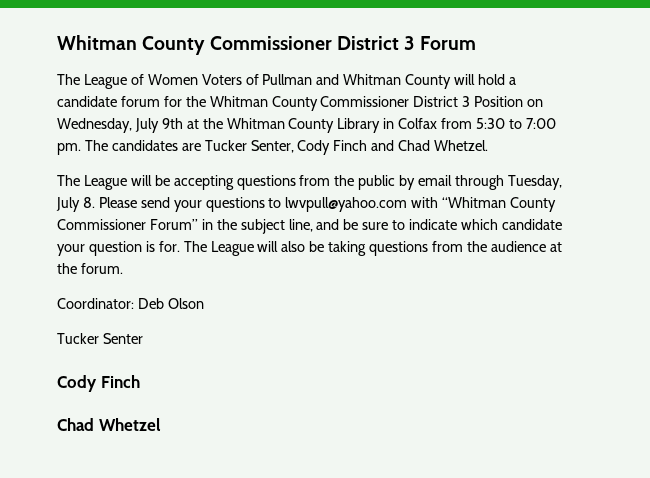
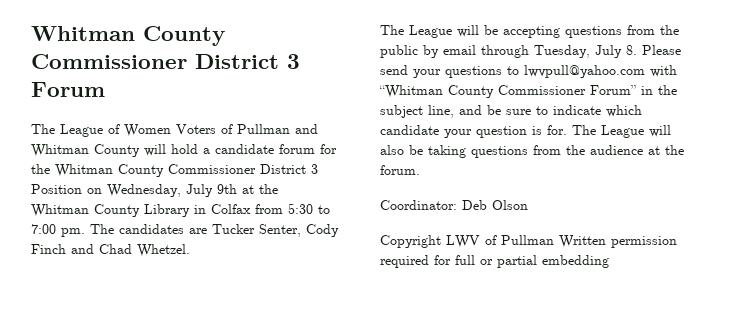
- Tucker Senter
- Cody Finch
- Chad Whetzel
+ Copyright LWV of Pullman Written permission required for full or partial embedding

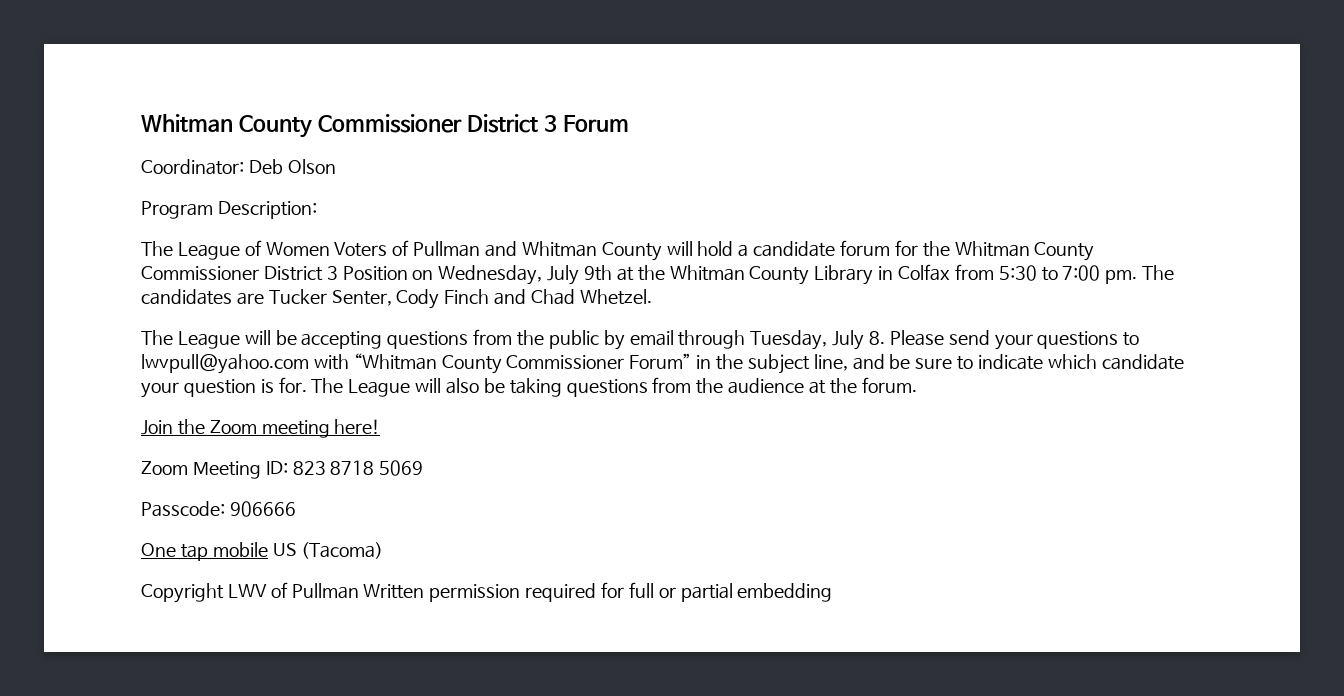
+ Coordinator: Deb Olson
+ Program Description:
- Coordinator: Deb Olson
+ Join the Zoom meeting here!
+ Zoom Meeting ID: 823 8718 5069
+ Passcode: 906666
+ One tap mobile US (Tacoma)

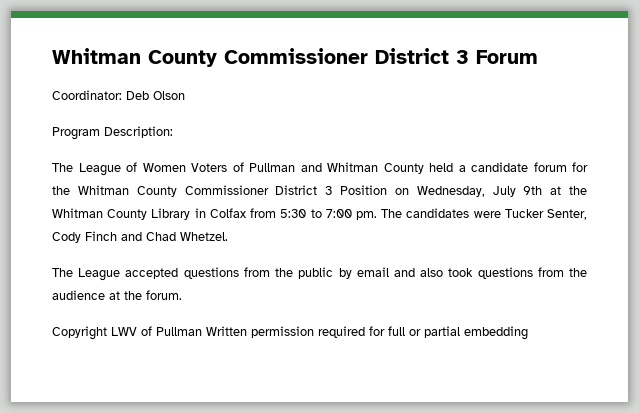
- The League of Women Voters of Pullman and Whitman County will hold a candidate forum for the Whitman County Commissioner District 3 Position on Wednesday, July 9th at the Whitman County Library in Colfax from 5:30 to 7:00 pm.
+ The League of Women Voters of Pullman and Whitman County held a candidate forum for the Whitman County Commissioner District 3 Position on Wednesday, July 9th at the Whitman County Library in Colfax from 5:30 to 7:00 pm.
- The candidates are Tucker Senter, Cody Finch and Chad Whetzel.
+ The candidates were Tucker Senter, Cody Finch and Chad Whetzel.
- The League will be accepting questions from the public by email through Tuesday, July 8. Please send your questions to lwvpull@yahoo.com with “Whitman County Commissioner Forum” in the subject line, and be sure to indicate which candidate your question is for. The League will also be taking questions from the audience at the forum.
+ The League accepted questions from the public by email and also took questions from the audience at the forum.
- Join the Zoom meeting here!
- Zoom Meeting ID: 823 8718 5069
- Passcode: 906666
- One tap mobile US (Tacoma)

